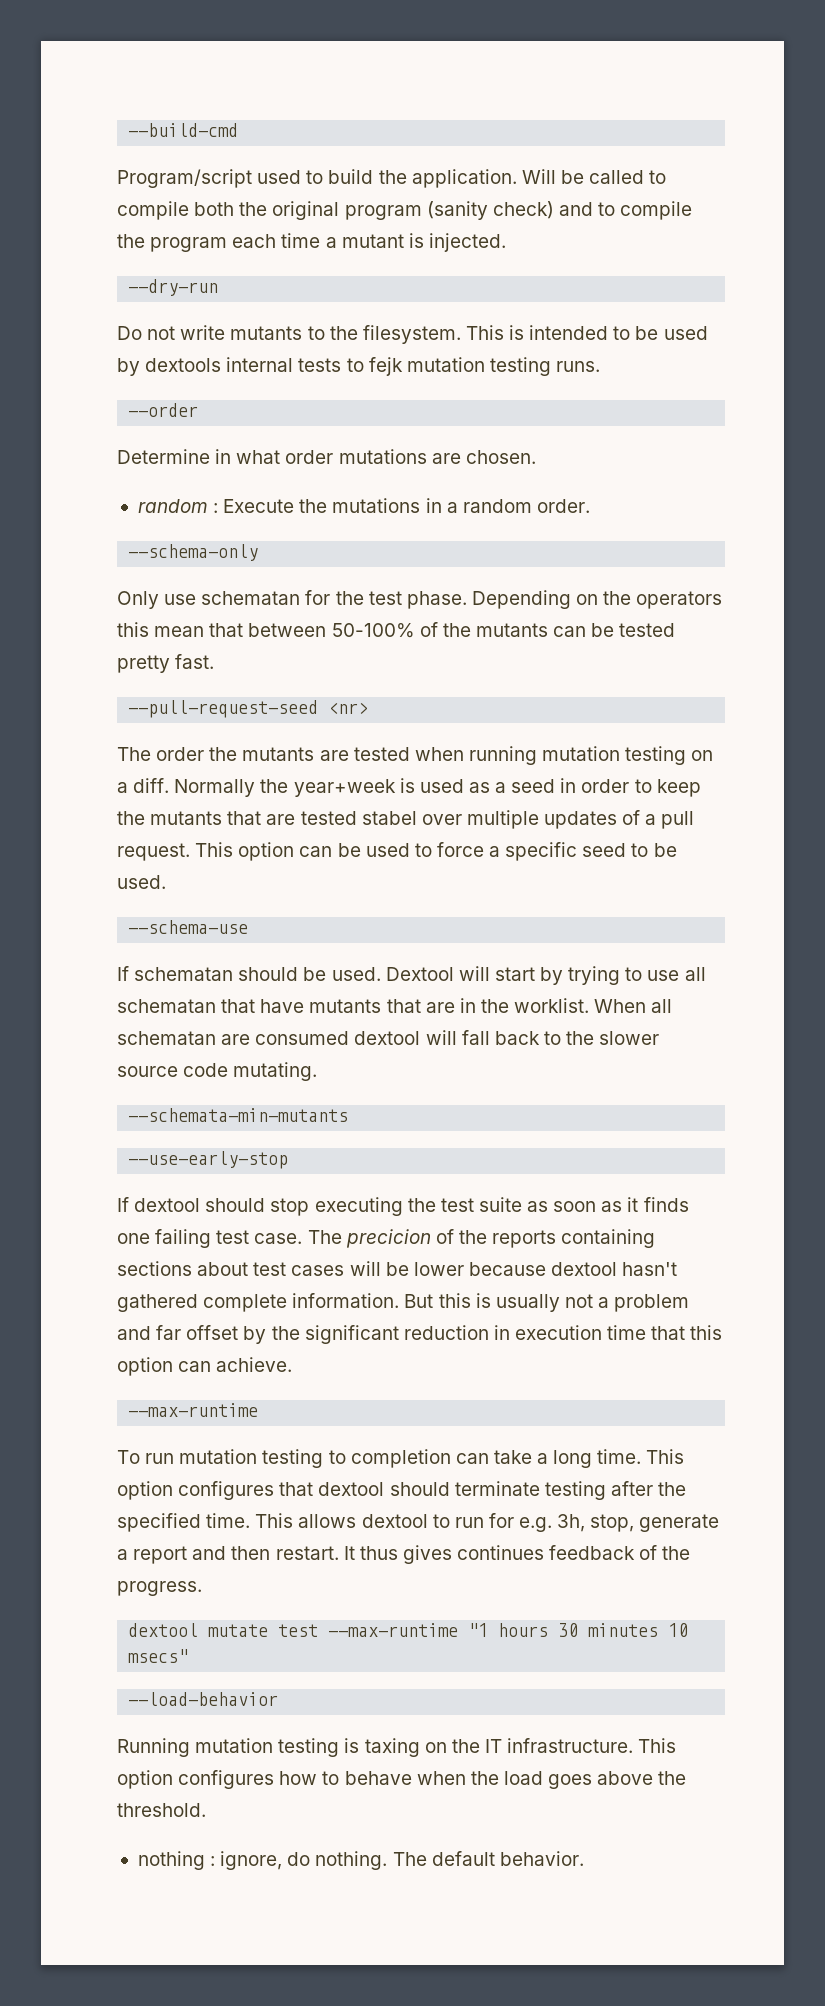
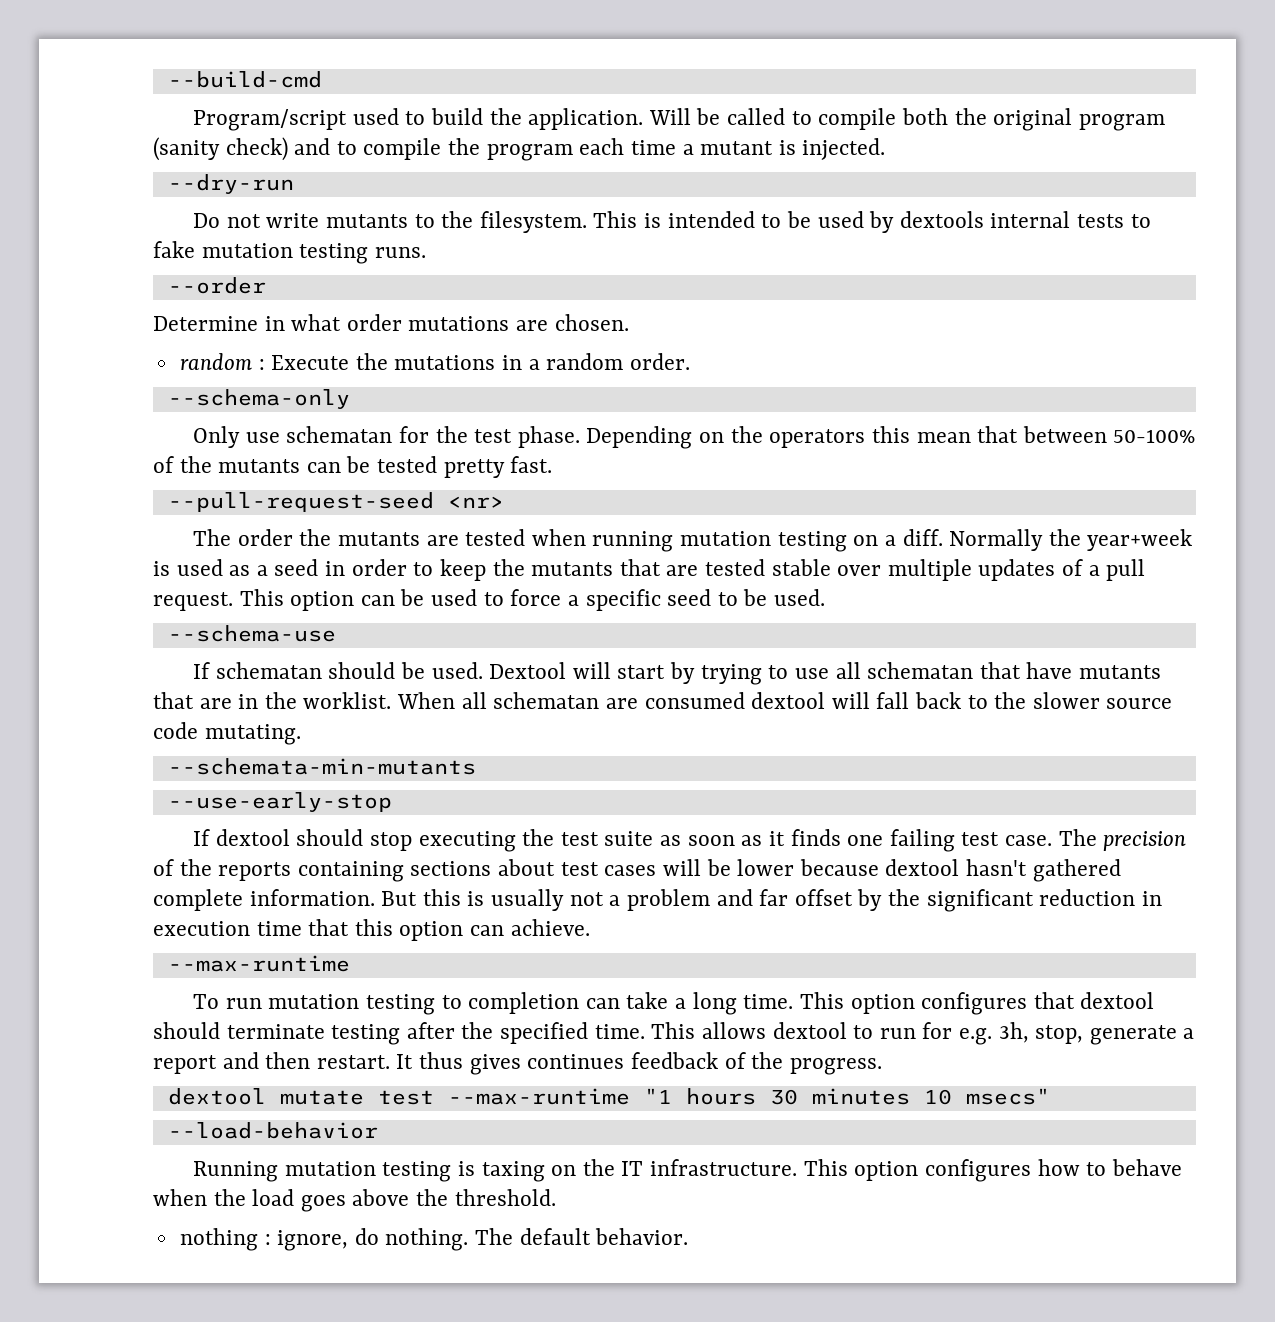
- This is intended to be used by dextools internal tests to fejk mutation testing runs.
+ This is intended to be used by dextools internal tests to fake mutation testing runs.
- Normally the year+week is used as a seed in order to keep the mutants that are tested stabel over multiple updates of a pull request.
+ Normally the year+week is used as a seed in order to keep the mutants that are tested stable over multiple updates of a pull request.
- The precicion of the reports containing sections about test cases will be lower because dextool hasn't gathered complete information.
+ The precision of the reports containing sections about test cases will be lower because dextool hasn't gathered complete information.

